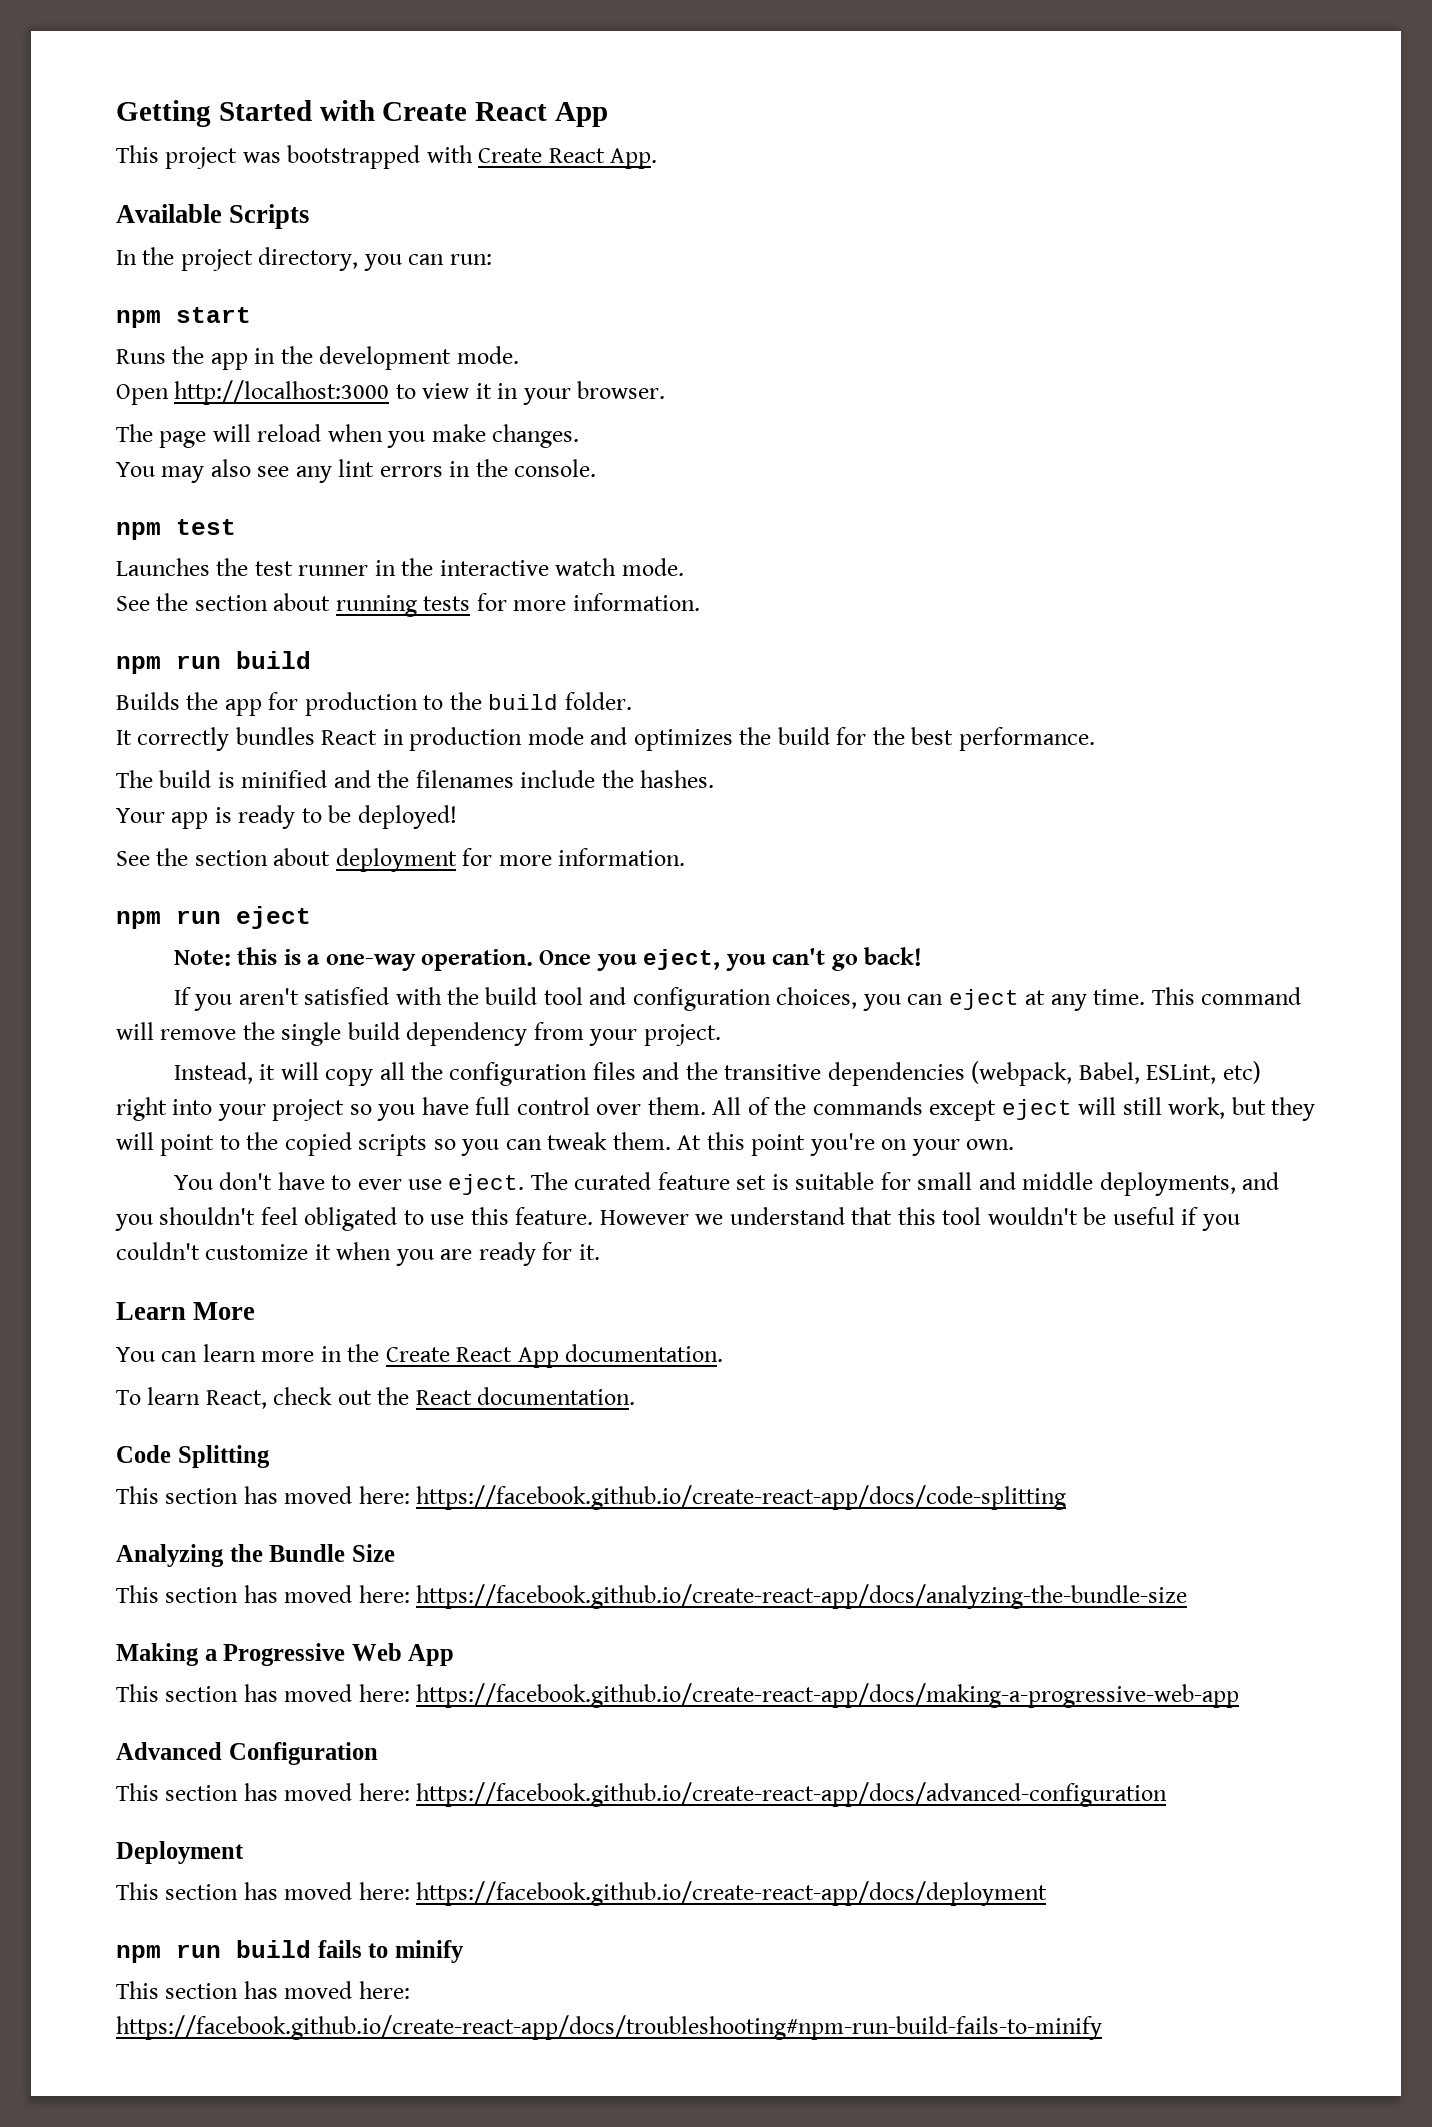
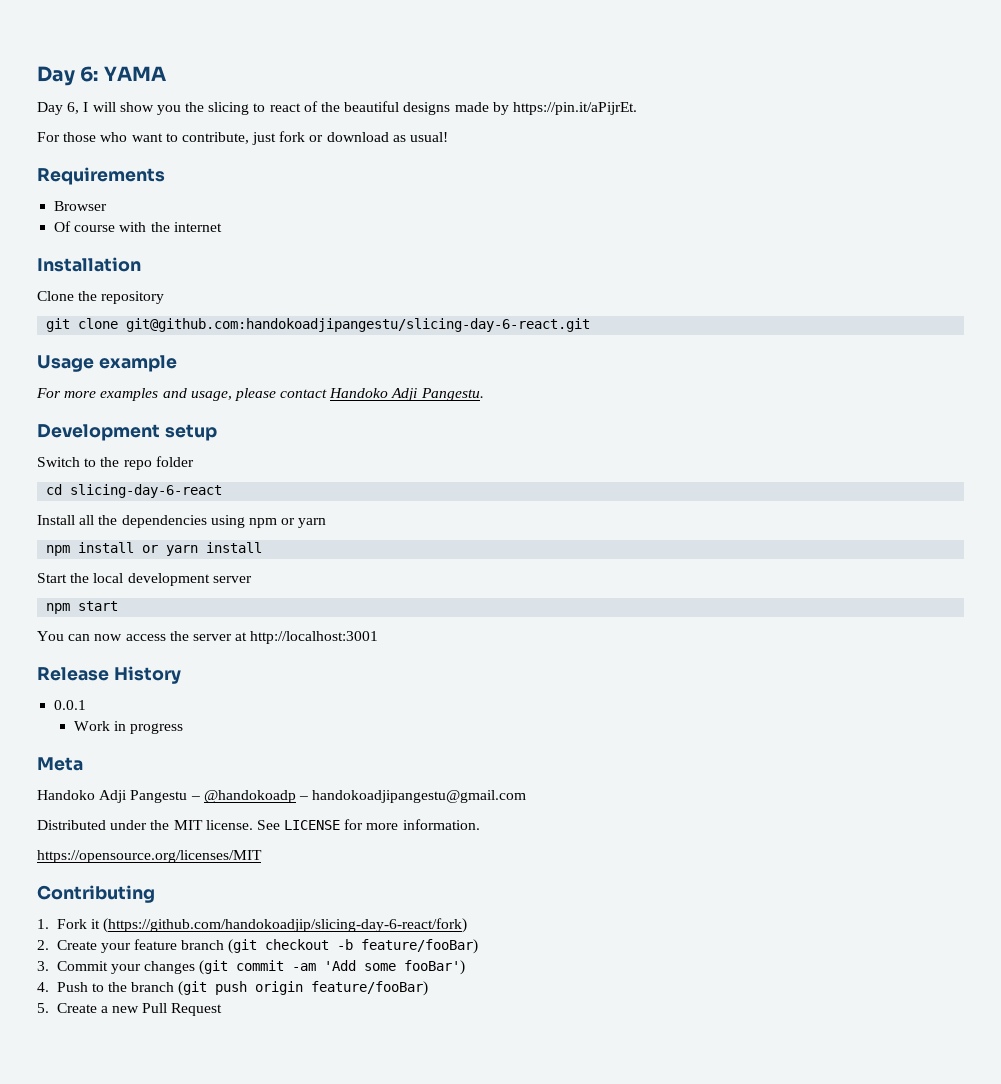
- Getting Started with Create React App
- This project was bootstrapped with Create React App.
- Available Scripts
- In the project directory, you can run:
+ Day 6: YAMA
+ Day 6, I will show you the slicing to react of the beautiful designs made by https://pin.it/aPijrEt.
+ For those who want to contribute, just fork or download as usual!
+ Requirements
+ Browser
+ Of course with the internet
+ Installation
+ Clone the repository
+ git clone git@github.com:handokoadjipangestu/slicing-day-6-react.git
+ Usage example
+ For more examples and usage, please contact Handoko Adji Pangestu.
+ Development setup
+ Switch to the repo folder
+ cd slicing-day-6-react
+ Install all the dependencies using npm or yarn
+ npm install or yarn install
+ Start the local development server
  npm start
- Runs the app in the development mode.
- Open http://localhost:3000 to view it in your browser.
- The page will reload when you make changes.
- You may also see any lint errors in the console.
- npm test
- Launches the test runner in the interactive watch mode.
- See the section about running tests for more information.
- npm run build
- Builds the app for production to the build folder.
- It correctly bundles React in production mode and optimizes the build for the best performance.
- The build is minified and the filenames include the hashes.
- Your app is ready to be deployed!
- See the section about deployment for more information.
- npm run eject
- Note: this is a one-way operation. Once you eject, you can't go back!
- If you aren't satisfied with the build tool and configuration choices, you can eject at any time. This command will remove the single build dependency from your project.
- Instead, it will copy all the configuration files and the transitive dependencies (webpack, Babel, ESLint, etc) right into your project so you have full control over them. All of the commands except eject will still work, but they will point to the copied scripts so you can tweak them. At this point you're on your own.
- You don't have to ever use eject. The curated feature set is suitable for small and middle deployments, and you shouldn't feel obligated to use this feature. However we understand that this tool wouldn't be useful if you couldn't customize it when you are ready for it.
- Learn More
- You can learn more in the Create React App documentation.
- To learn React, check out the React documentation.
- Code Splitting
- This section has moved here: https://facebook.github.io/create-react-app/docs/code-splitting
- Analyzing the Bundle Size
- This section has moved here: https://facebook.github.io/create-react-app/docs/analyzing-the-bundle-size
- Making a Progressive Web App
- This section has moved here: https://facebook.github.io/create-react-app/docs/making-a-progressive-web-app
- Advanced Configuration
- This section has moved here: https://facebook.github.io/create-react-app/docs/advanced-configuration
- Deployment
- This section has moved here: https://facebook.github.io/create-react-app/docs/deployment
- npm run build fails to minify
- This section has moved here: https://facebook.github.io/create-react-app/docs/troubleshooting#npm-run-build-fails-to-minify
+ You can now access the server at http://localhost:3001
+ Release History
+ 0.0.1
+ Work in progress
+ Meta
+ Handoko Adji Pangestu – @handokoadp – handokoadjipangestu@gmail.com
+ Distributed under the MIT license. See LICENSE for more information.
+ https://opensource.org/licenses/MIT
+ Contributing
+ 1. Fork it (https://github.com/handokoadjip/slicing-day-6-react/fork)
+ 2. Create your feature branch (git checkout -b feature/fooBar)
+ 3. Commit your changes (git commit -am 'Add some fooBar')
+ 4. Push to the branch (git push origin feature/fooBar)
+ 5. Create a new Pull Request

